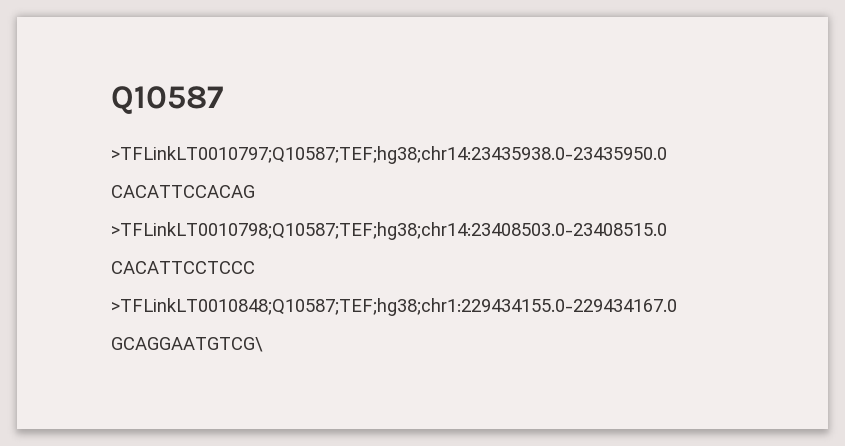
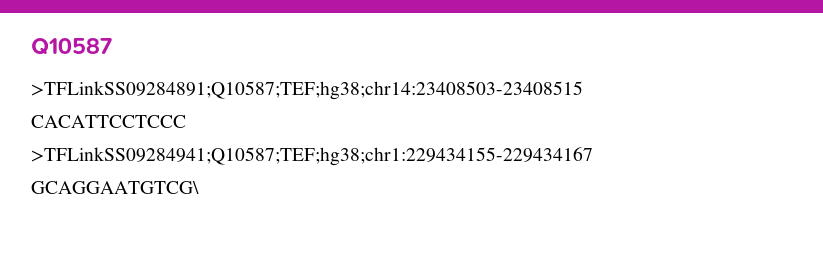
- >TFLinkLT0010797;Q10587;TEF;hg38;chr14:23435938.0-23435950.0
- CACATTCCACAG
- >TFLinkLT0010798;Q10587;TEF;hg38;chr14:23408503.0-23408515.0
+ >TFLinkSS09284891;Q10587;TEF;hg38;chr14:23408503-23408515
- >TFLinkLT0010848;Q10587;TEF;hg38;chr1:229434155.0-229434167.0
+ >TFLinkSS09284941;Q10587;TEF;hg38;chr1:229434155-229434167

